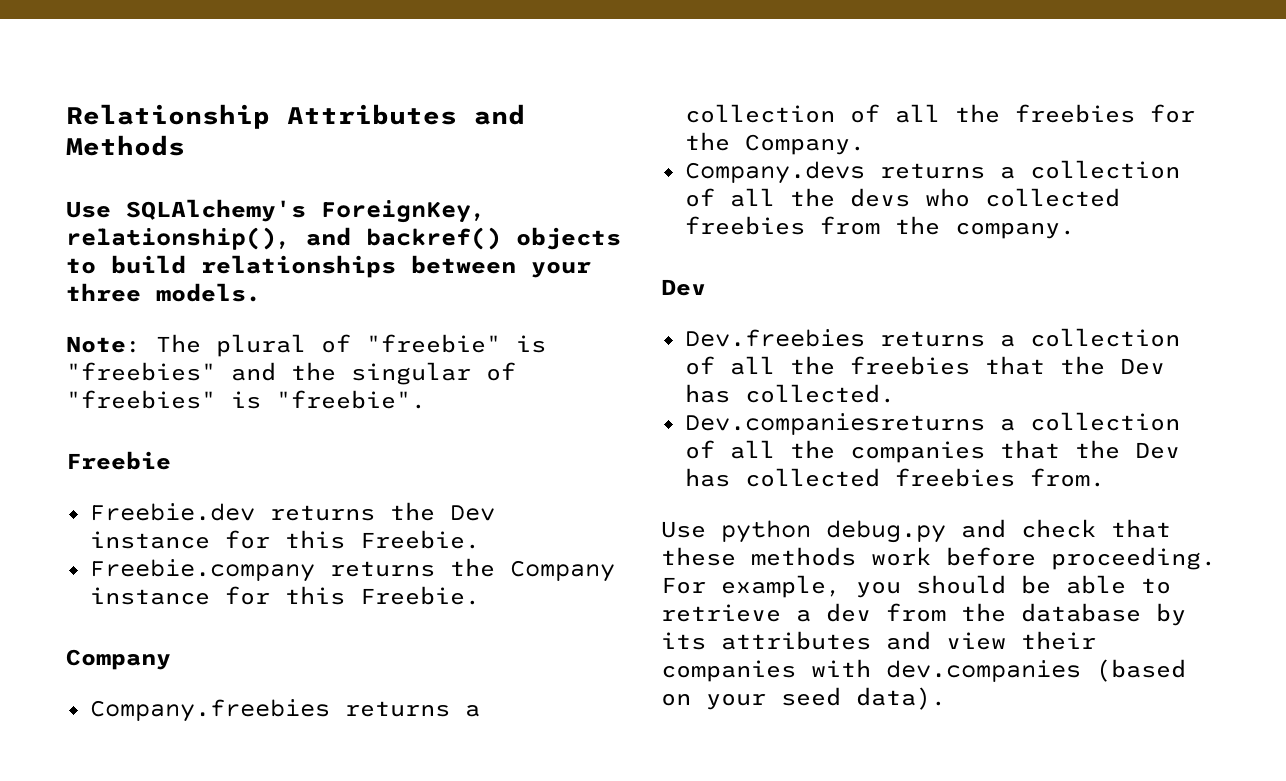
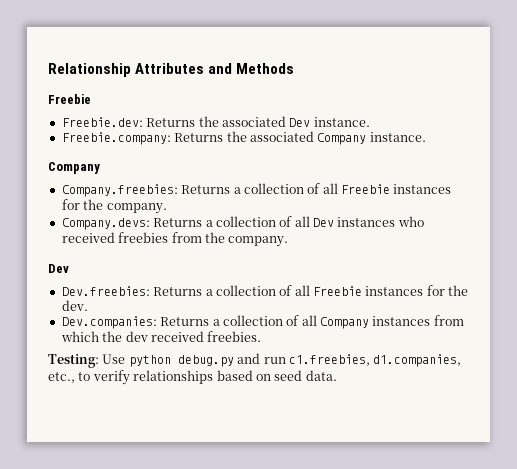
  Relationship Attributes and Methods
- Use SQLAlchemy's ForeignKey, relationship(), and backref() objects to build relationships between your three models.
- Note: The plural of "freebie" is "freebies" and the singular of "freebies" is "freebie".
  Freebie
- Freebie.dev returns the Dev instance for this Freebie.
- Freebie.company returns the Company instance for this Freebie.
+ Freebie.dev: Returns the associated Dev instance.
+ Freebie.company: Returns the associated Company instance.
- Company.freebies returns a collection of all the freebies for the Company.
- Company.devs returns a collection of all the devs who collected freebies from the company.
+ Company.freebies: Returns a collection of all Freebie instances for the company.
+ Company.devs: Returns a collection of all Dev instances who received freebies from the company.
- Dev.freebies returns a collection of all the freebies that the Dev has collected.
- Dev.companiesreturns a collection of all the companies that the Dev has collected freebies from.
- Use python debug.py and check that these methods work before proceeding. For example, you should be able to retrieve a dev from the database by its attributes and view their companies with dev.companies (based on your seed data).
+ Dev.freebies: Returns a collection of all Freebie instances for the dev.
+ Dev.companies: Returns a collection of all Company instances from which the dev received freebies.
+ Testing: Use python debug.py and run c1.freebies, d1.companies, etc., to verify relationships based on seed data.

